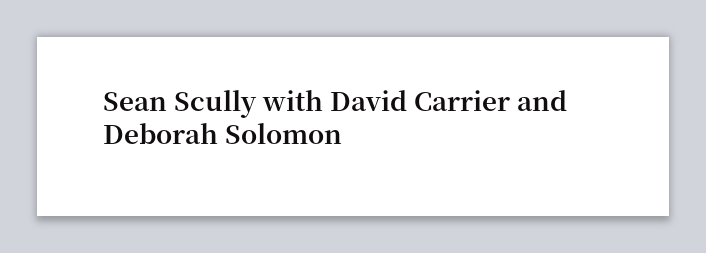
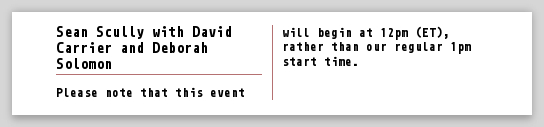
+ Please note that this event will begin at 12pm (ET), rather than our regular 1pm start time.

